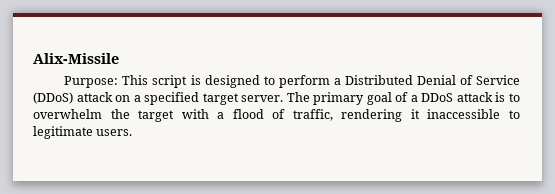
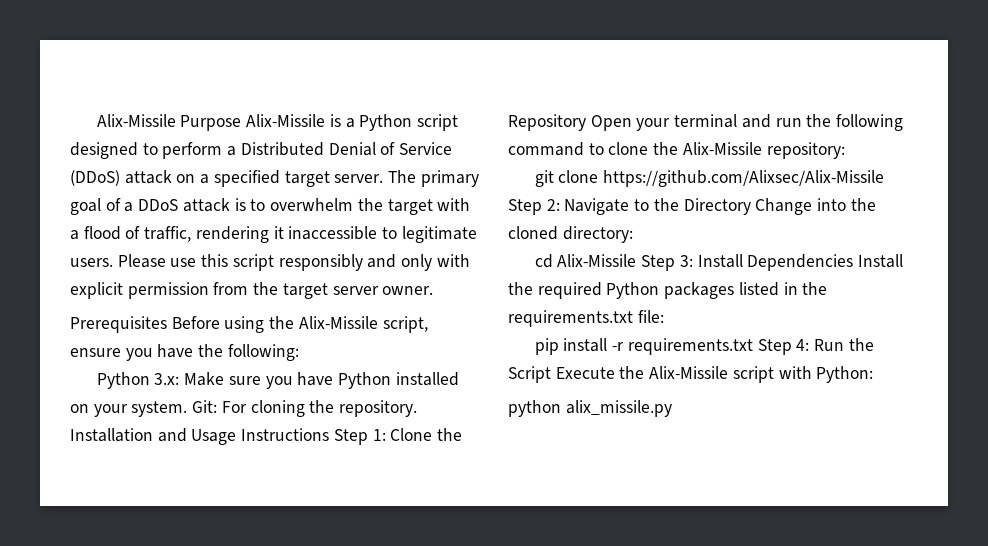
- Alix-Missile
- Purpose: This script is designed to perform a Distributed Denial of Service (DDoS) attack on a specified target server.
+ Alix-Missile Purpose Alix-Missile is a Python script designed to perform a Distributed Denial of Service (DDoS) attack on a specified target server.
+ Please use this script responsibly and only with explicit permission from the target server owner.
+ Prerequisites Before using the Alix-Missile script, ensure you have the following:
+ Python 3.x: Make sure you have Python installed on your system. Git: For cloning the repository. Installation and Usage Instructions Step 1: Clone the Repository Open your terminal and run the following command to clone the Alix-Missile repository:
+ git clone https://github.com/Alixsec/Alix-Missile Step 2: Navigate to the Directory Change into the cloned directory:
+ cd Alix-Missile Step 3: Install Dependencies Install the required Python packages listed in the requirements.txt file:
+ pip install -r requirements.txt Step 4: Run the Script Execute the Alix-Missile script with Python:
+ python alix_missile.py

